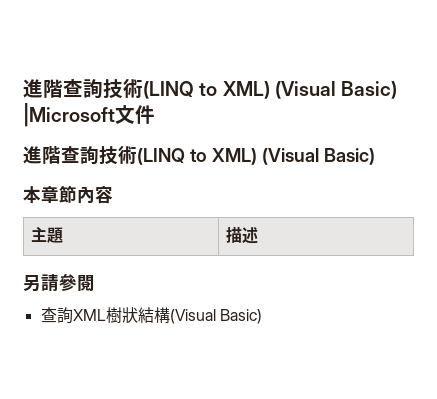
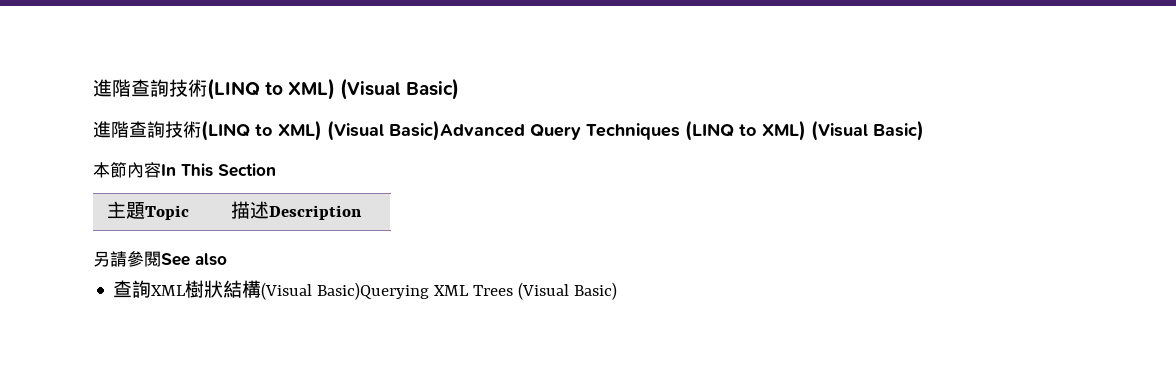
- 進階查詢技術(LINQ to XML) (Visual Basic) |Microsoft文件
  進階查詢技術(LINQ to XML) (Visual Basic)
+ 進階查詢技術(LINQ to XML) (Visual Basic)Advanced Query Techniques (LINQ to XML) (Visual Basic)
- 本章節內容
+ 本節內容In This Section
- 主題 | 描述
+ 主題Topic | 描述Description
- 另請參閱
+ 另請參閱See also
- 查詢XML樹狀結構(Visual Basic)
+ 查詢XML樹狀結構(Visual Basic)Querying XML Trees (Visual Basic)

